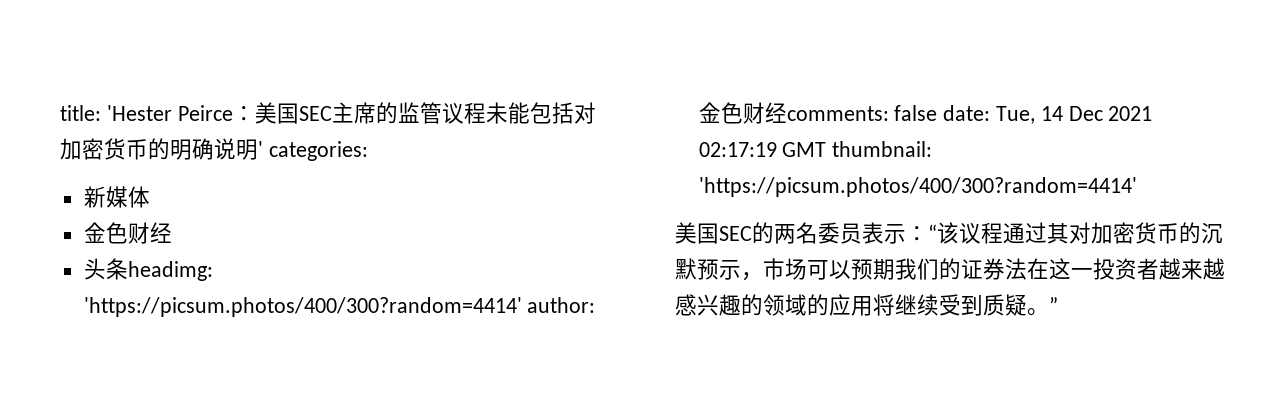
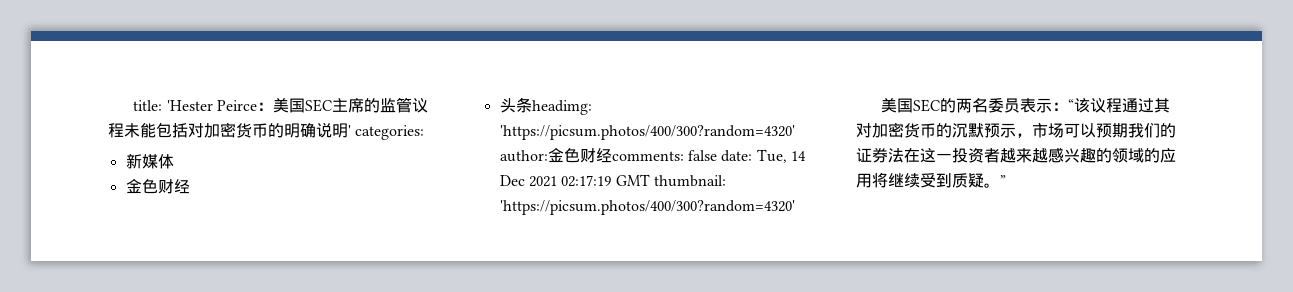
- 头条headimg: 'https://picsum.photos/400/300?random=4414' author:金色财经comments: false date: Tue, 14 Dec 2021 02:17:19 GMT thumbnail: 'https://picsum.photos/400/300?random=4414'
+ 头条headimg: 'https://picsum.photos/400/300?random=4320' author:金色财经comments: false date: Tue, 14 Dec 2021 02:17:19 GMT thumbnail: 'https://picsum.photos/400/300?random=4320'

